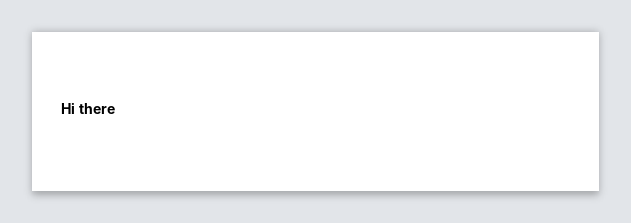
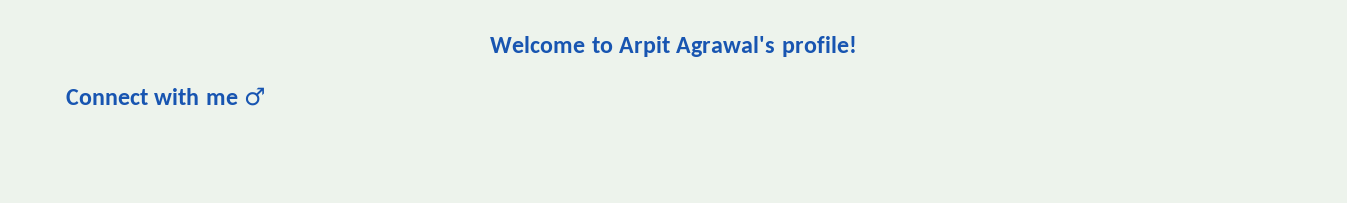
- Hi there
+ Welcome to Arpit Agrawal's profile!
+ Connect with me ♂

